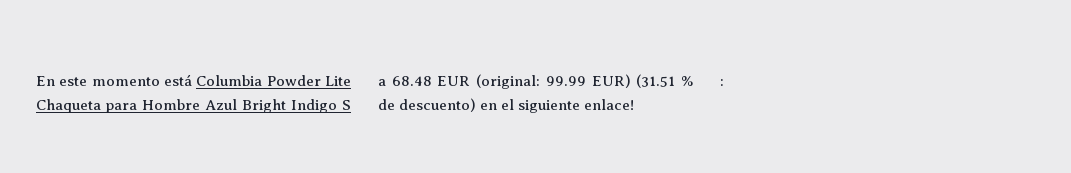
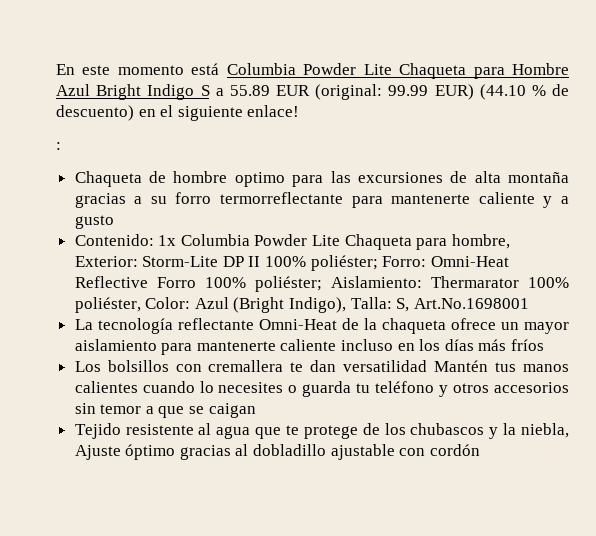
- En este momento está Columbia Powder Lite Chaqueta para Hombre Azul Bright Indigo S a 68.48 EUR (original: 99.99 EUR) (31.51 % de descuento) en el siguiente enlace!
+ En este momento está Columbia Powder Lite Chaqueta para Hombre Azul Bright Indigo S a 55.89 EUR (original: 99.99 EUR) (44.10 % de descuento) en el siguiente enlace!
+ Chaqueta de hombre optimo para las excursiones de alta montaña gracias a su forro termorreflectante para mantenerte caliente y a gusto
+ Contenido: 1x Columbia Powder Lite Chaqueta para hombre, Exterior: Storm-Lite DP II 100% poliéster; Forro: Omni-Heat Reflective Forro 100% poliéster; Aislamiento: Thermarator 100% poliéster, Color: Azul (Bright Indigo), Talla: S, Art.No.1698001
+ La tecnología reflectante Omni-Heat de la chaqueta ofrece un mayor aislamiento para mantenerte caliente incluso en los días más fríos
+ Los bolsillos con cremallera te dan versatilidad Mantén tus manos calientes cuando lo necesites o guarda tu teléfono y otros accesorios sin temor a que se caigan
+ Tejido resistente al agua que te protege de los chubascos y la niebla, Ajuste óptimo gracias al dobladillo ajustable con cordón

